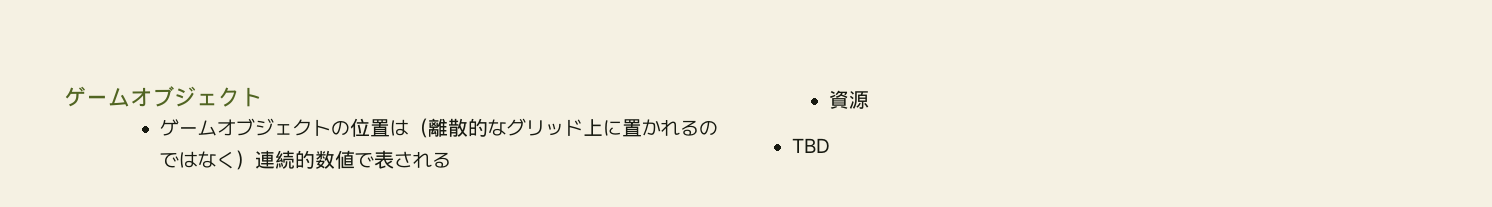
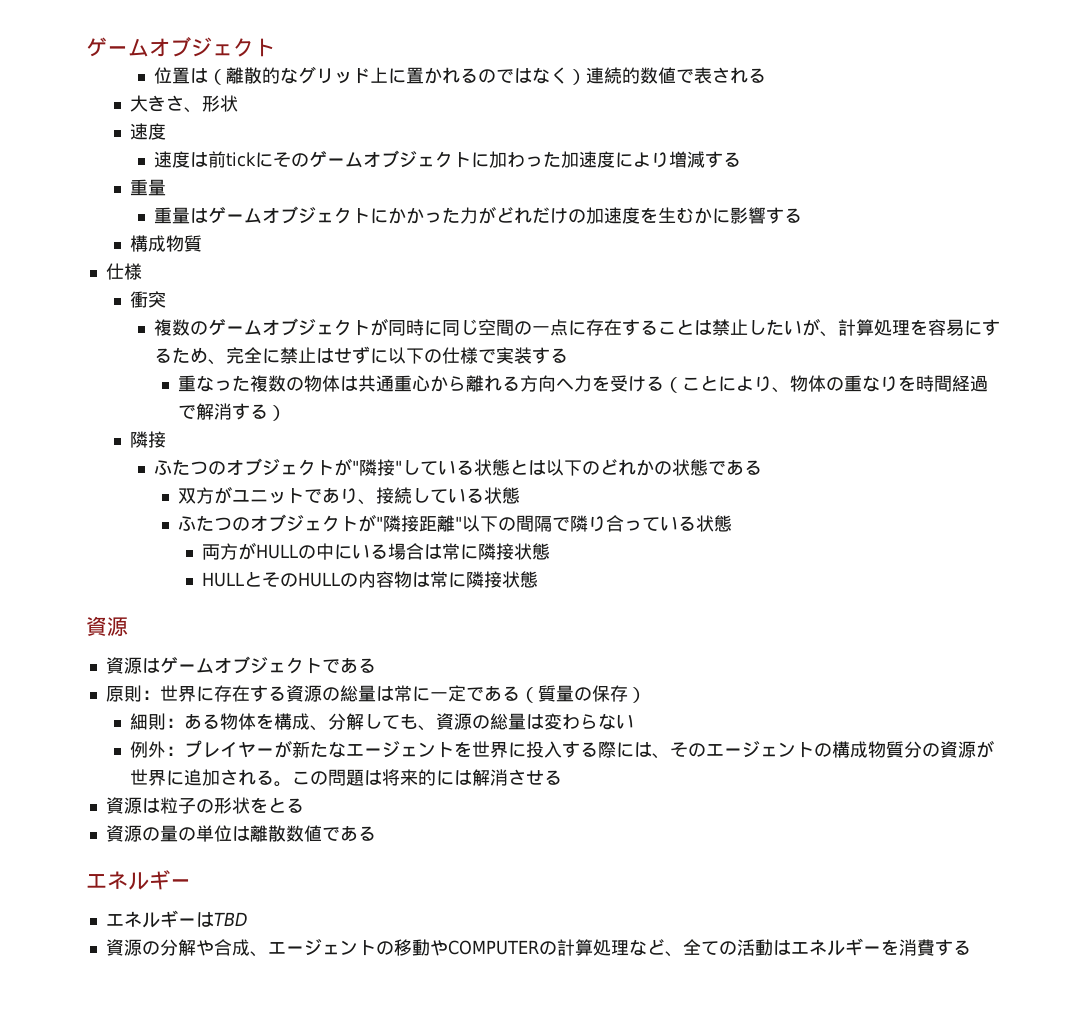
- ゲームオブジェクトの位置は（離散的なグリッド上に置かれるのではなく）連続的数値で表される
+ 位置は（離散的なグリッド上に置かれるのではなく）連続的数値で表される
+ 大きさ、形状
+ 速度
+ 速度は前tickにそのゲームオブジェクトに加わった加速度により増減する
+ 重量
+ 重量はゲームオブジェクトにかかった力がどれだけの加速度を生むかに影響する
+ 構成物質
+ 仕様
+ 衝突
+ 複数のゲームオブジェクトが同時に同じ空間の一点に存在することは禁止したいが、計算処理を容易にするため、完全に禁止はせずに以下の仕様で実装する
+ 重なった複数の物体は共通重心から離れる方向へ力を受ける（ことにより、物体の重なりを時間経過で解消する）
+ 隣接
+ ふたつのオブジェクトが"隣接"している状態とは以下のどれかの状態である
+ 双方がユニットであり、接続している状態
+ ふたつのオブジェクトが"隣接距離"以下の間隔で隣り合っている状態
+ 両方がHULLの中にいる場合は常に隣接状態
+ HULLとそのHULLの内容物は常に隣接状態
  資源
- TBD
+ 資源はゲームオブジェクトである
+ 原則：世界に存在する資源の総量は常に一定である（質量の保存）
+ 細則：ある物体を構成、分解しても、資源の総量は変わらない
+ 例外：プレイヤーが新たなエージェントを世界に投入する際には、そのエージェントの構成物質分の資源が世界に追加される。この問題は将来的には解消させる
+ 資源は粒子の形状をとる
+ 資源の量の単位は離散数値である
+ エネルギー
+ エネルギーはTBD
+ 資源の分解や合成、エージェントの移動やCOMPUTERの計算処理など、全ての活動はエネルギーを消費する

